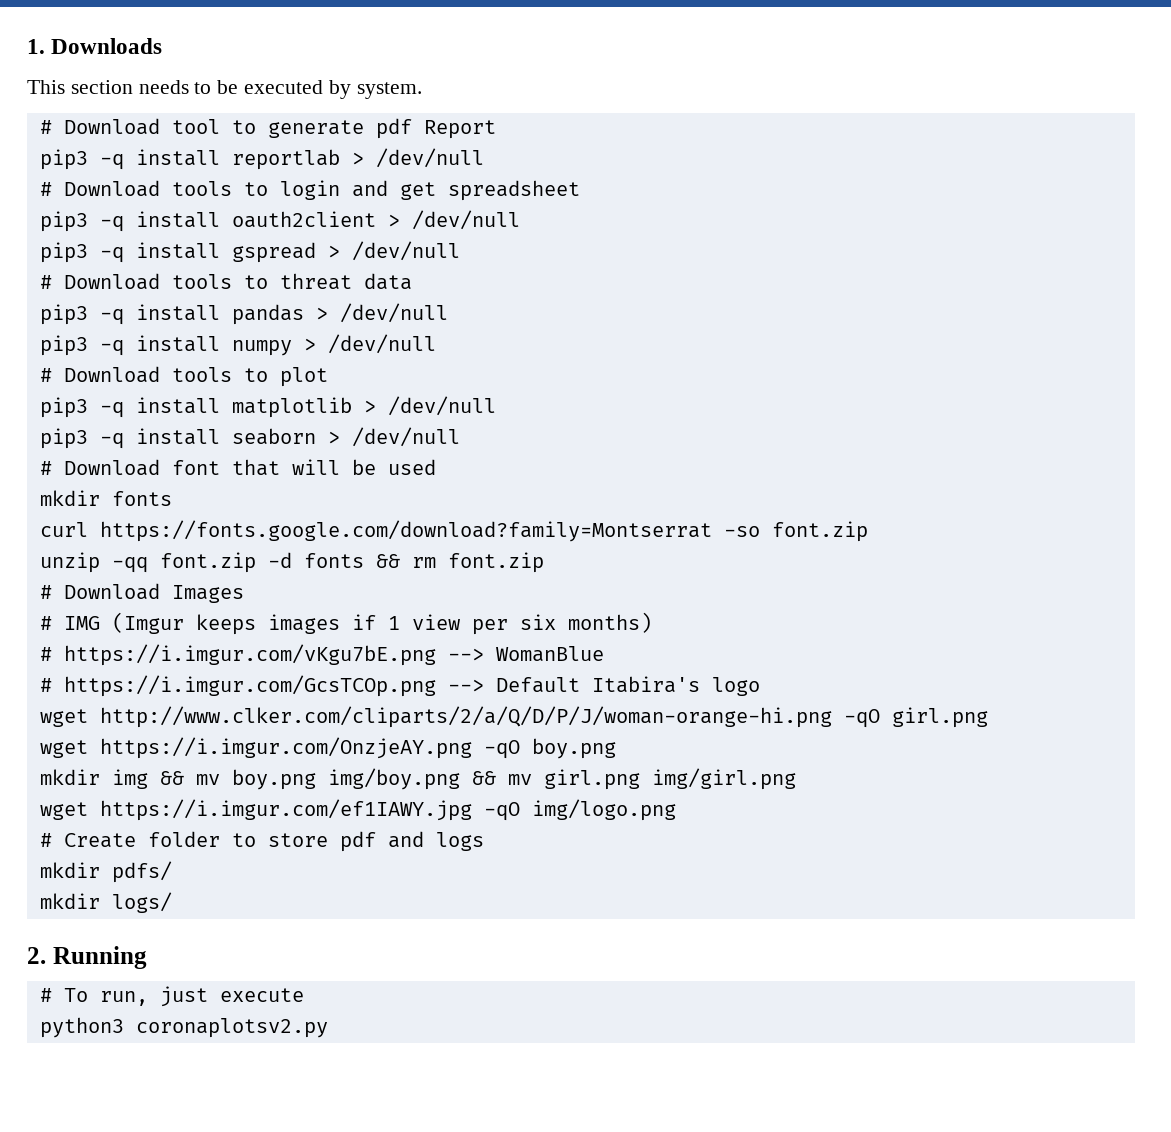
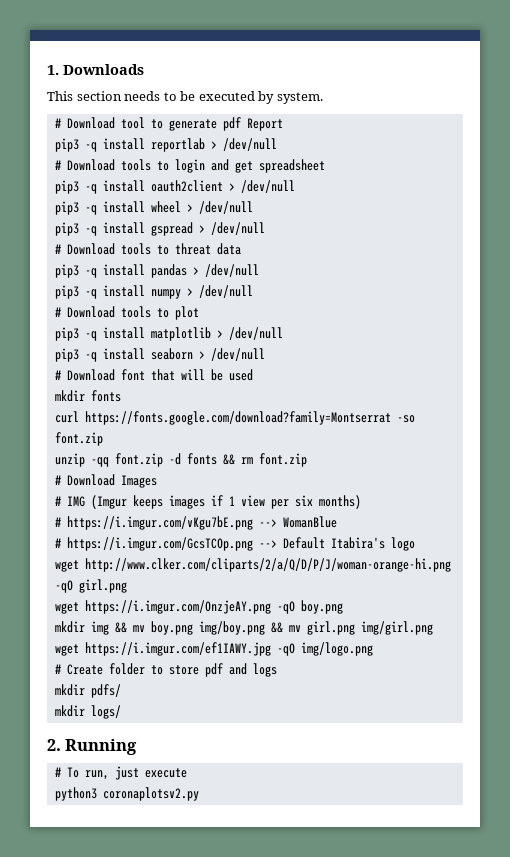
+ pip3 -q install wheel > /dev/null

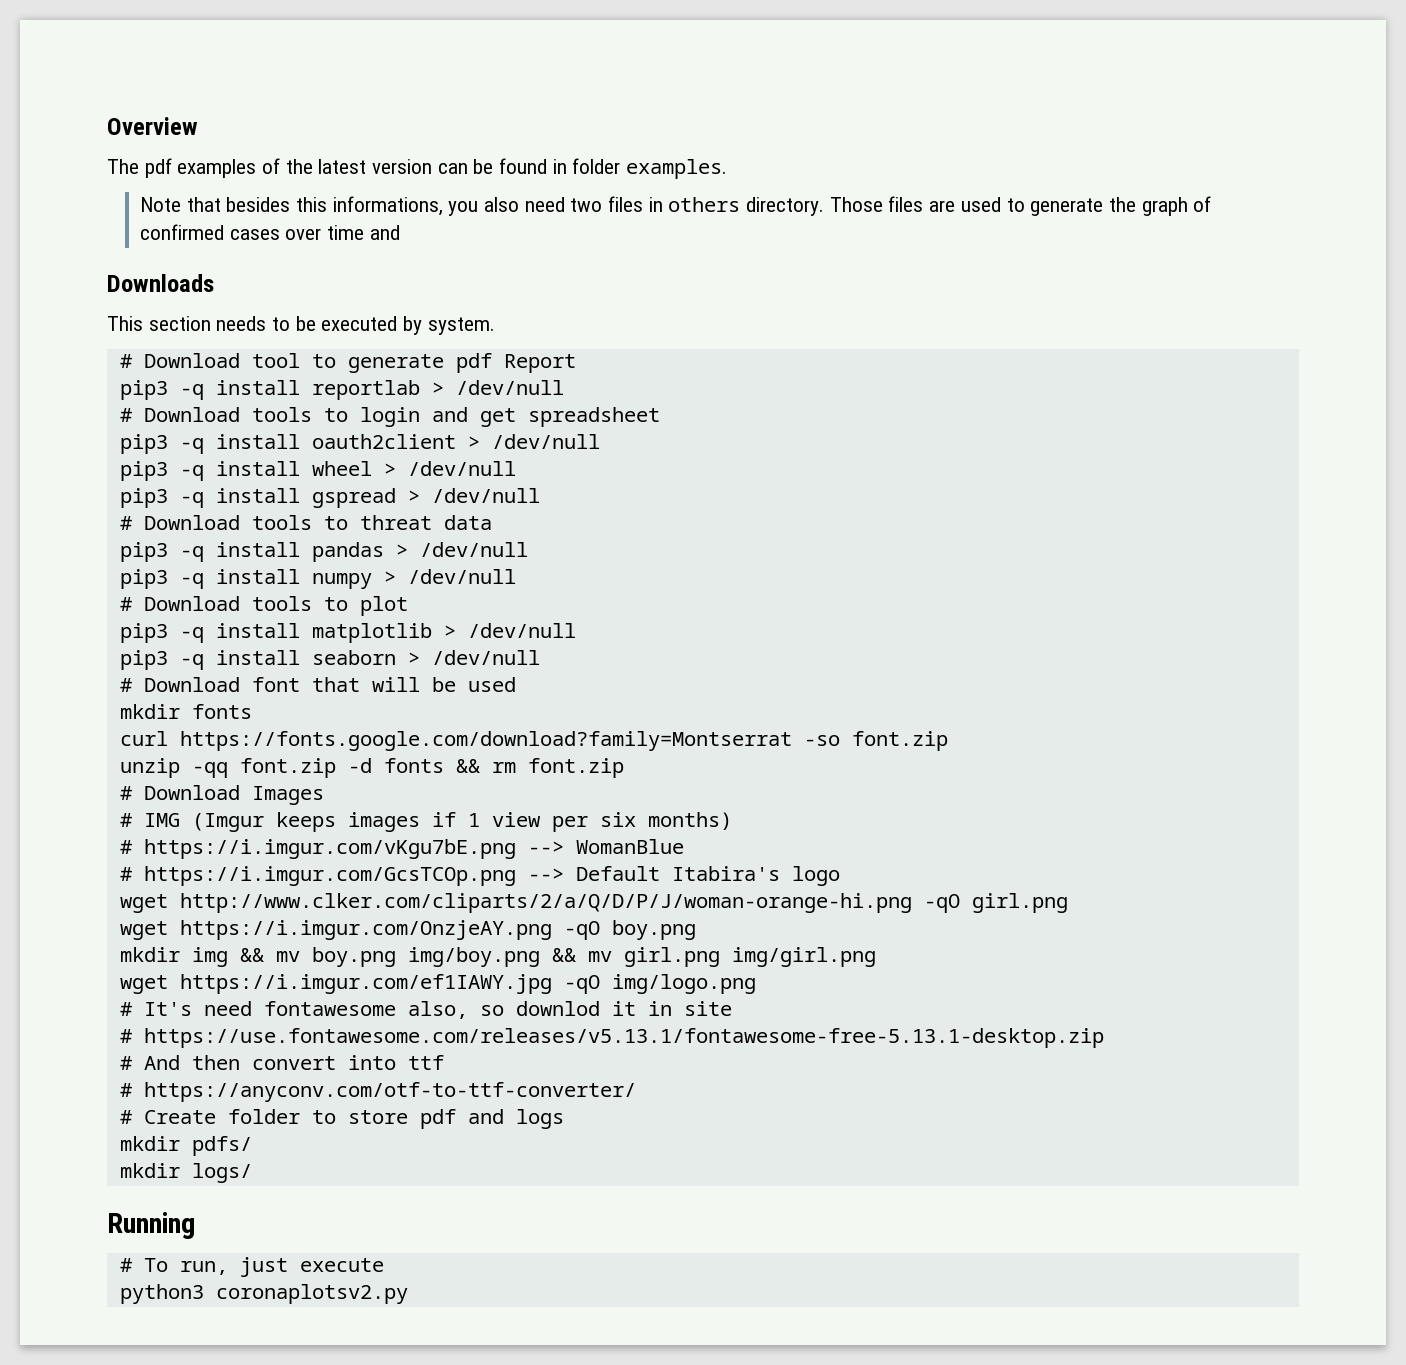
- 1. Downloads
+ Overview
+ The pdf examples of the latest version can be found in folder examples.
+ Note that besides this informations, you also need two files in others directory. Those files are used to generate the graph of confirmed cases over time and
+ Downloads
+ # It's need fontawesome also, so downlod it in site
+ # https://use.fontawesome.com/releases/v5.13.1/fontawesome-free-5.13.1-desktop.zip
+ # And then convert into ttf
+ # https://anyconv.com/otf-to-ttf-converter/
- 2. Running
+ Running

